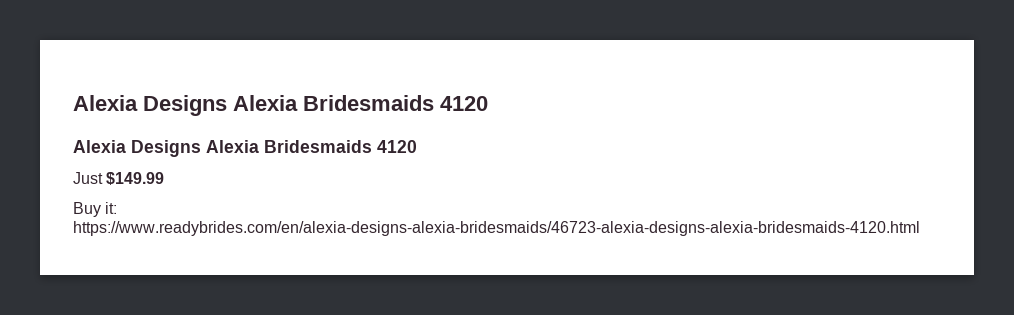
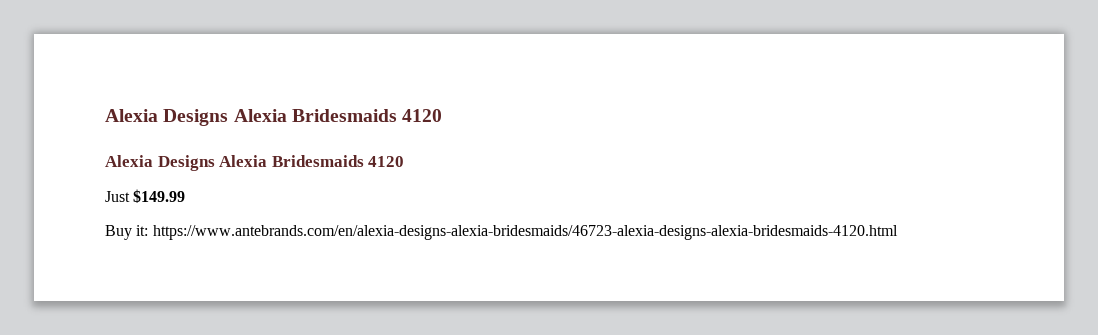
- Buy it: https://www.readybrides.com/en/alexia-designs-alexia-bridesmaids/46723-alexia-designs-alexia-bridesmaids-4120.html
+ Buy it: https://www.antebrands.com/en/alexia-designs-alexia-bridesmaids/46723-alexia-designs-alexia-bridesmaids-4120.html

